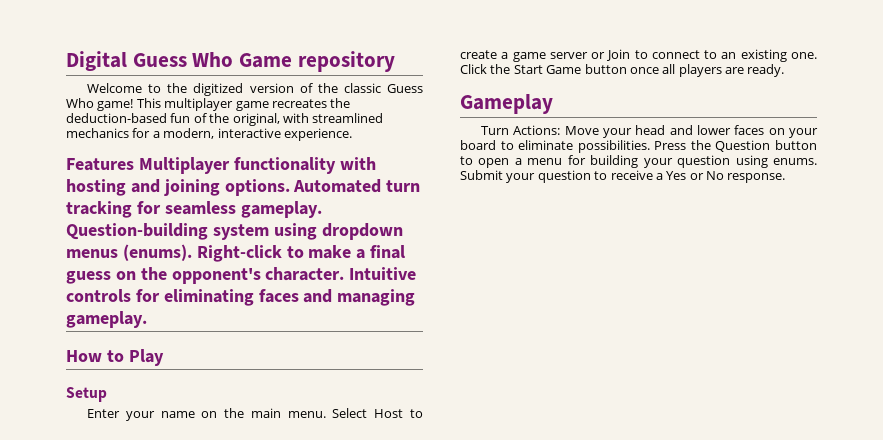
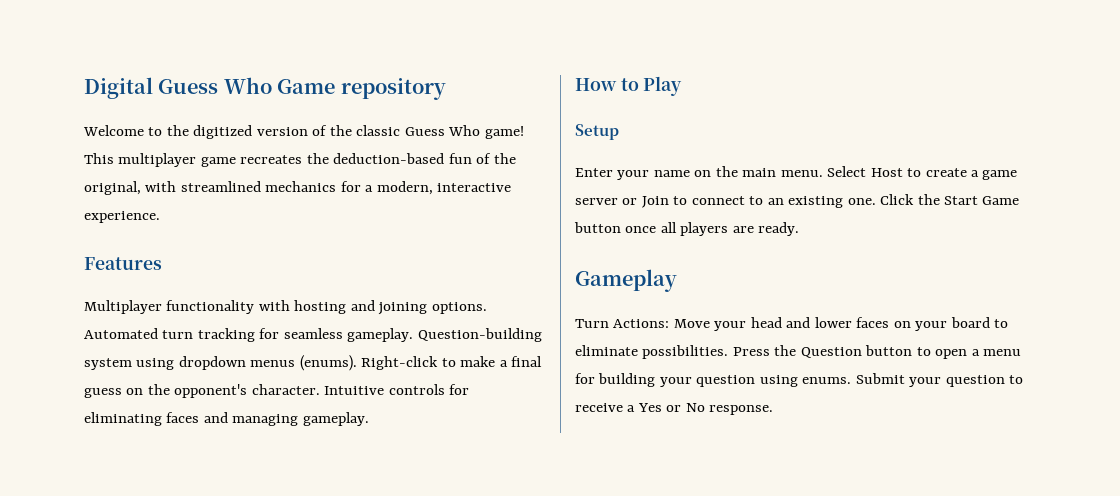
- Features Multiplayer functionality with hosting and joining options.
+ Features
+ Multiplayer functionality with hosting and joining options.

